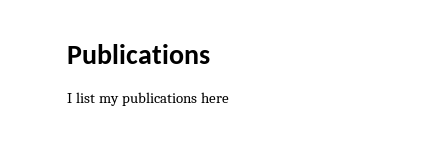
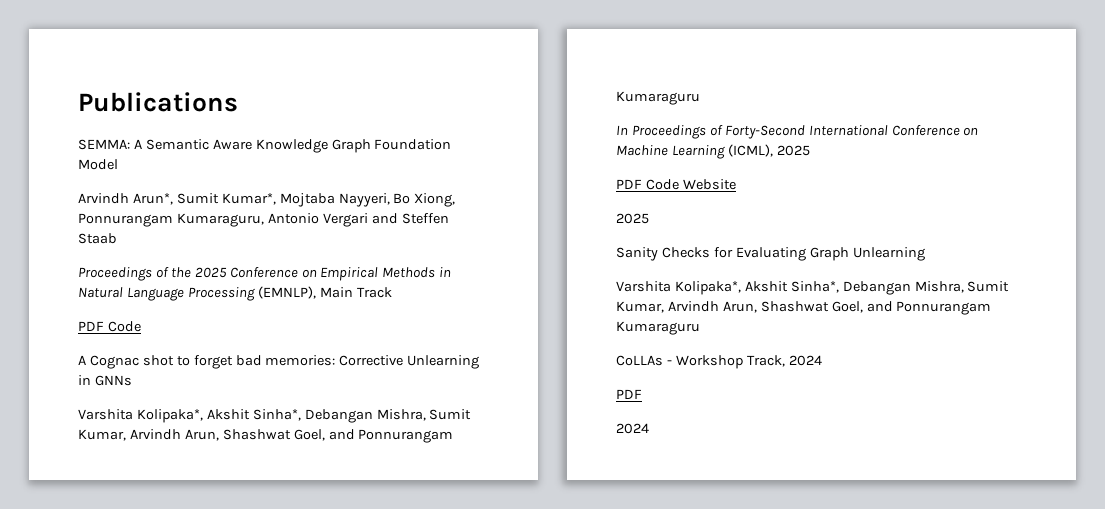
- I list my publications here
+ SEMMA: A Semantic Aware Knowledge Graph Foundation Model
+ Arvindh Arun*, Sumit Kumar*, Mojtaba Nayyeri, Bo Xiong, Ponnurangam Kumaraguru, Antonio Vergari and Steffen Staab
+ Proceedings of the 2025 Conference on Empirical Methods in Natural Language Processing (EMNLP), Main Track
+ PDF Code
+ A Cognac shot to forget bad memories: Corrective Unlearning in GNNs
+ Varshita Kolipaka*, Akshit Sinha*, Debangan Mishra, Sumit Kumar, Arvindh Arun, Shashwat Goel, and Ponnurangam Kumaraguru
+ In Proceedings of Forty-Second International Conference on Machine Learning (ICML), 2025
+ PDF Code Website
+ 2025
+ Sanity Checks for Evaluating Graph Unlearning
+ Varshita Kolipaka*, Akshit Sinha*, Debangan Mishra, Sumit Kumar, Arvindh Arun, Shashwat Goel, and Ponnurangam Kumaraguru
+ CoLLAs - Workshop Track, 2024
+ PDF
+ 2024

